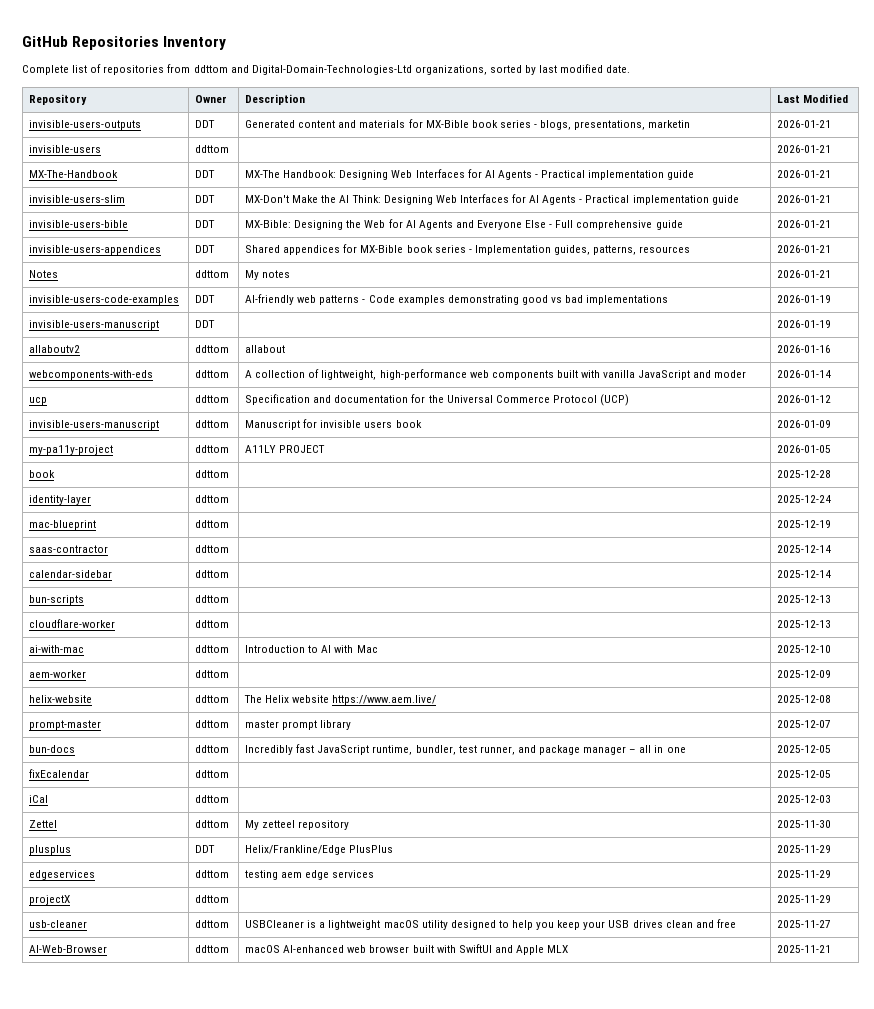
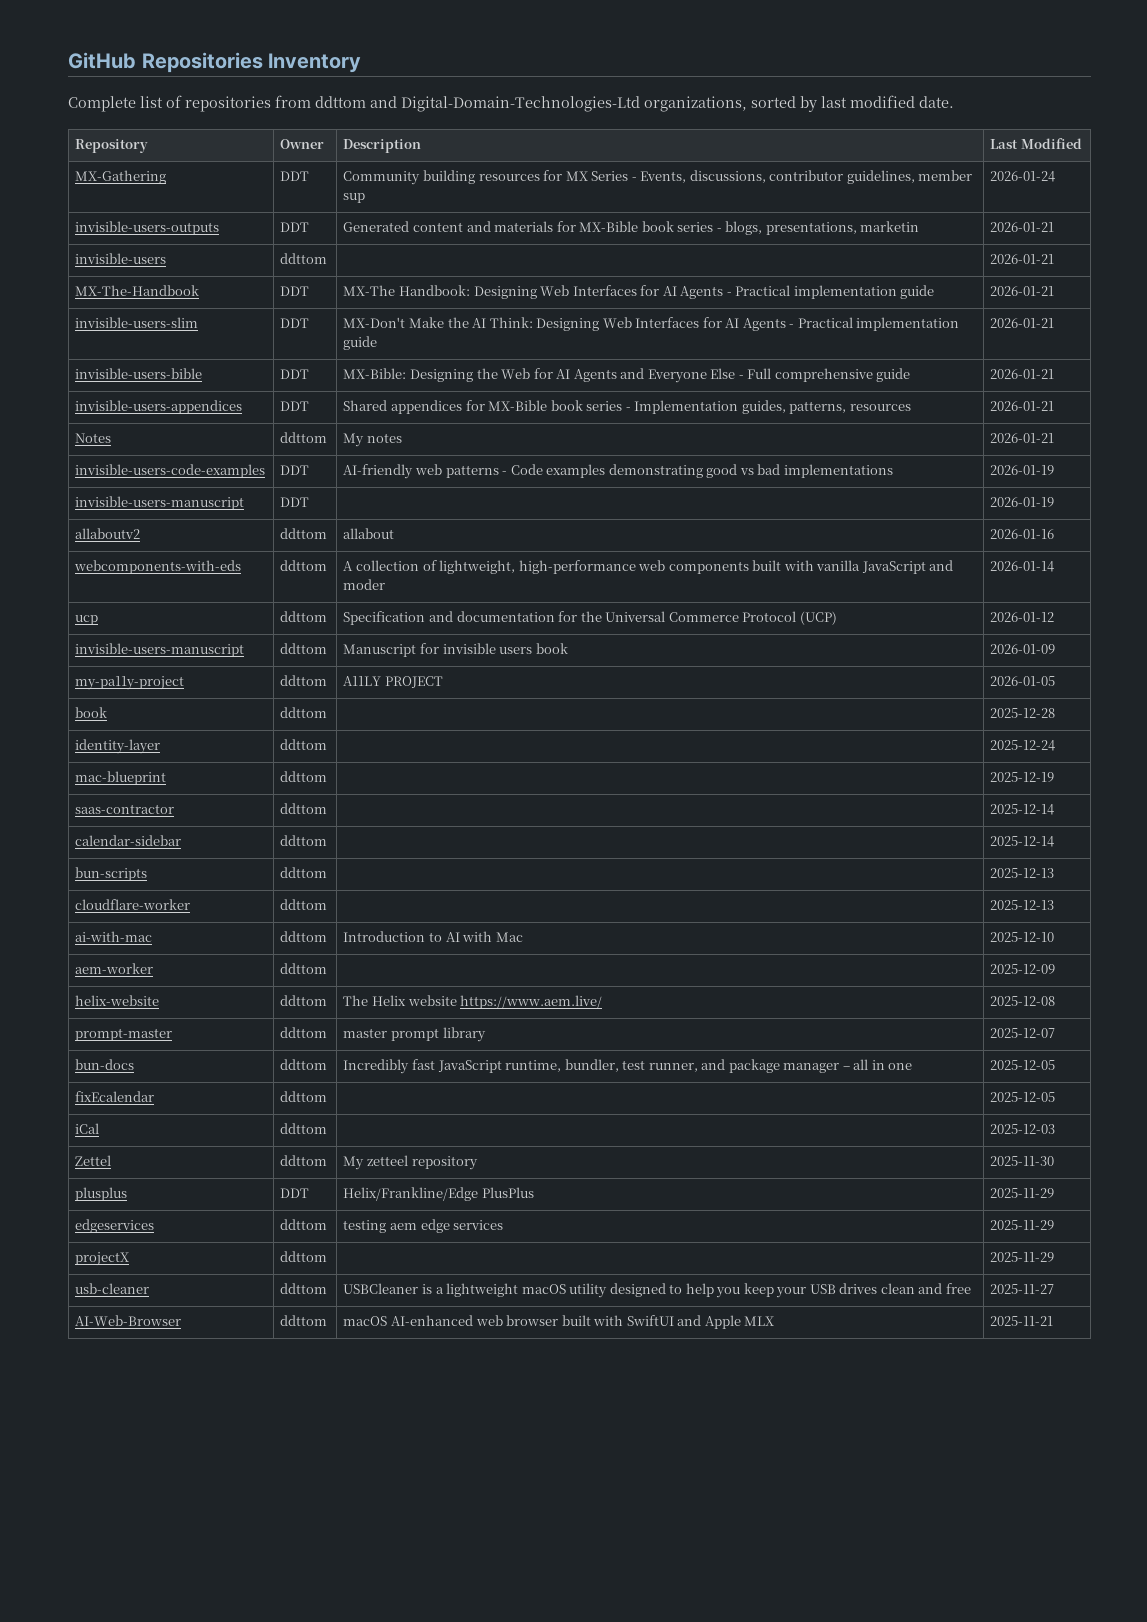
+ MX-Gathering | DDT | Community building resources for MX Series - Events, discussions, contributor guidelines, member sup | 2026-01-24

